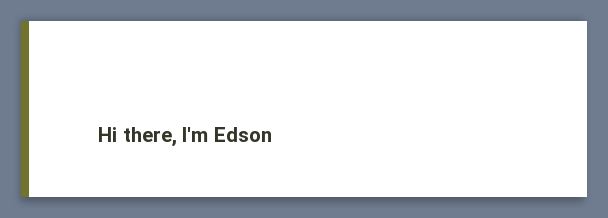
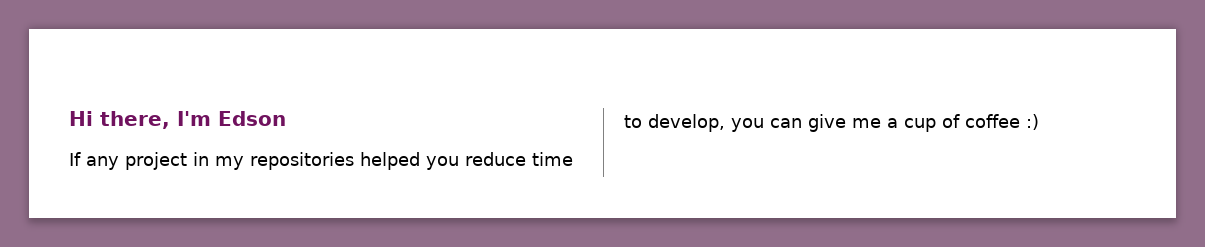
+ If any project in my repositories helped you reduce time to develop, you can give me a cup of coffee :)

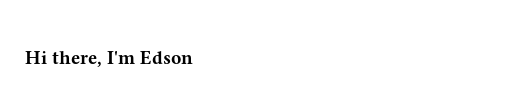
- If any project in my repositories helped you reduce time to develop, you can give me a cup of coffee :)

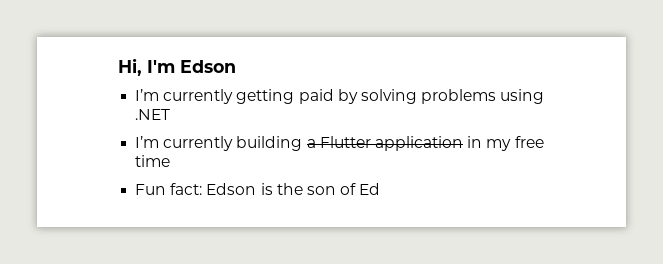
- Hi there, I'm Edson
+ Hi, I'm Edson
+ I’m currently getting paid by solving problems using .NET
+ I’m currently building a Flutter application in my free time
+ Fun fact: Edson is the son of Ed

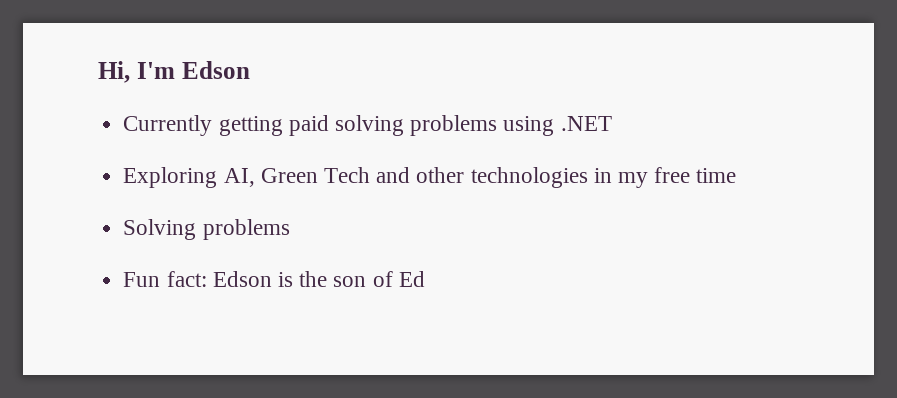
- I’m currently getting paid by solving problems using .NET
+ Currently getting paid solving problems using .NET
- I’m currently building a Flutter application in my free time
+ Exploring AI, Green Tech and other technologies in my free time
+ Solving problems

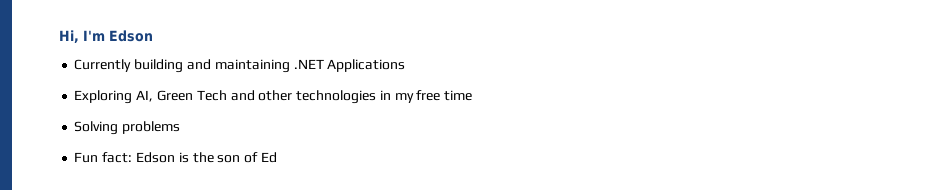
- Currently getting paid solving problems using .NET
+ Currently building and maintaining .NET Applications

